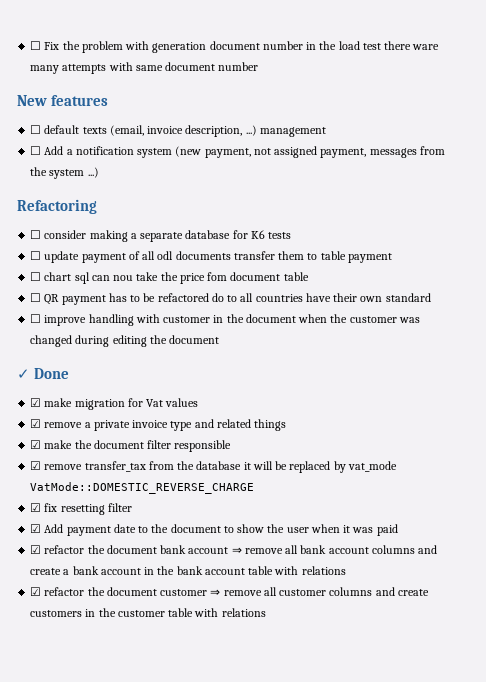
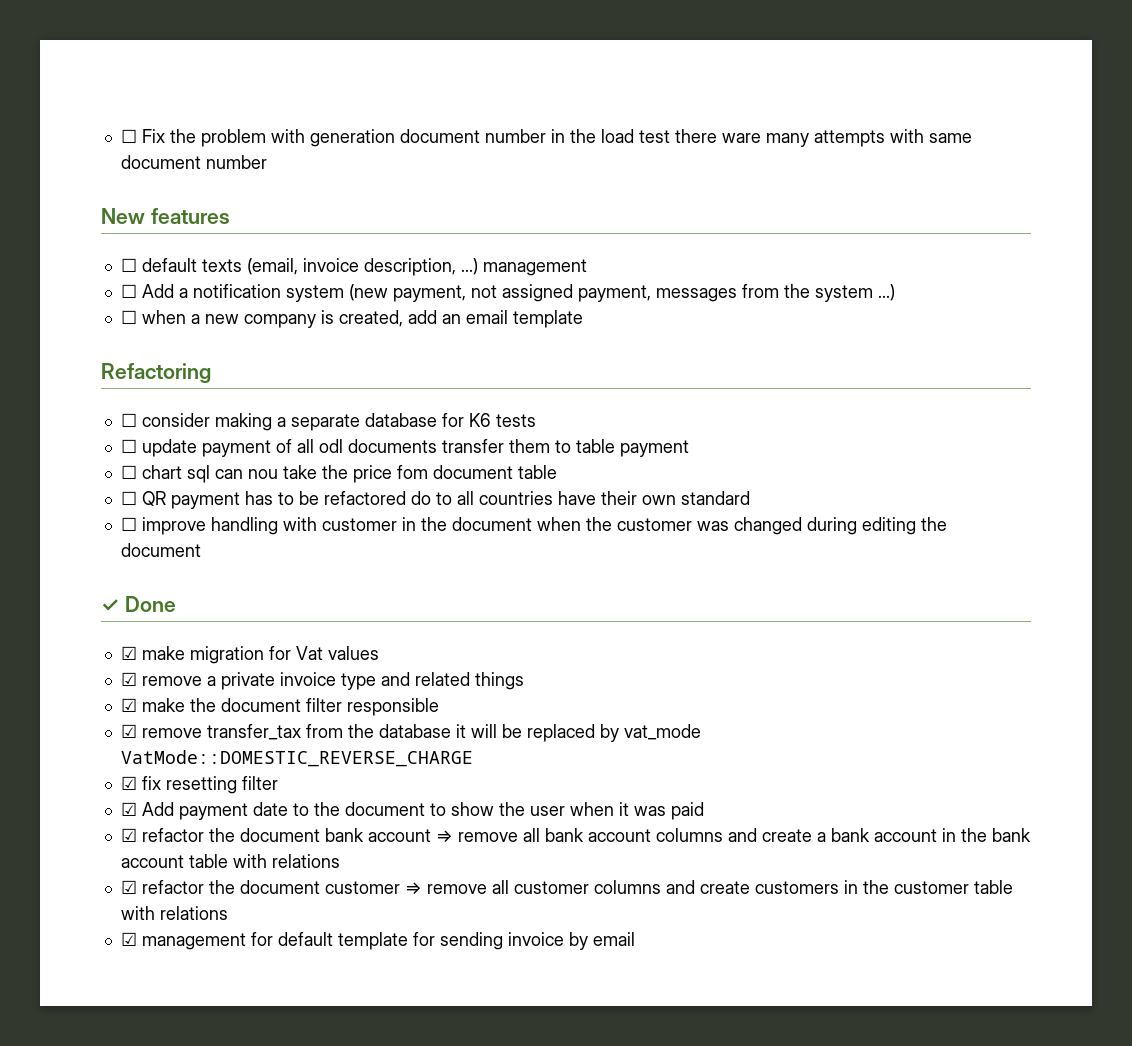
+ ☐ when a new company is created, add an email template
+ ☑ management for default template for sending invoice by email

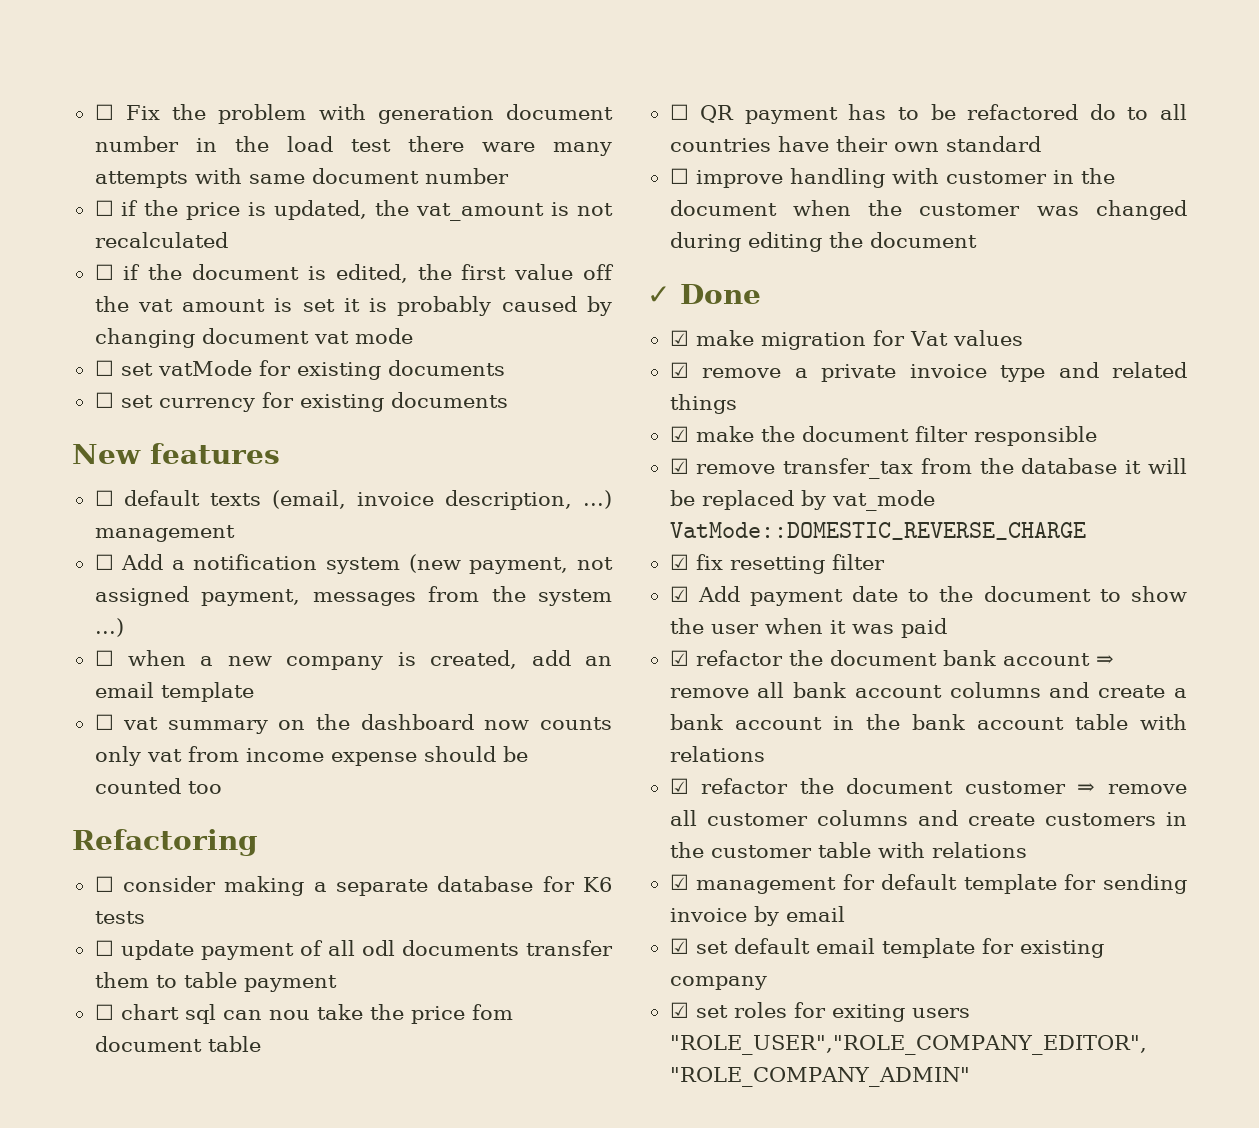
+ ☐ if the price is updated, the vat_amount is not recalculated
+ ☐ if the document is edited, the first value off the vat amount is set it is probably caused by changing document vat mode
+ ☐ set vatMode for existing documents
+ ☐ set currency for existing documents
+ ☐ vat summary on the dashboard now counts only vat from income expense should be counted too
+ ☑ set default email template for existing company
+ ☑ set roles for exiting users "ROLE_USER","ROLE_COMPANY_EDITOR", "ROLE_COMPANY_ADMIN"

